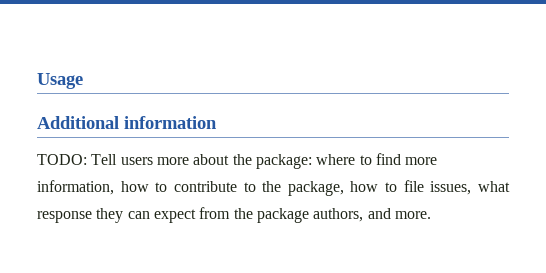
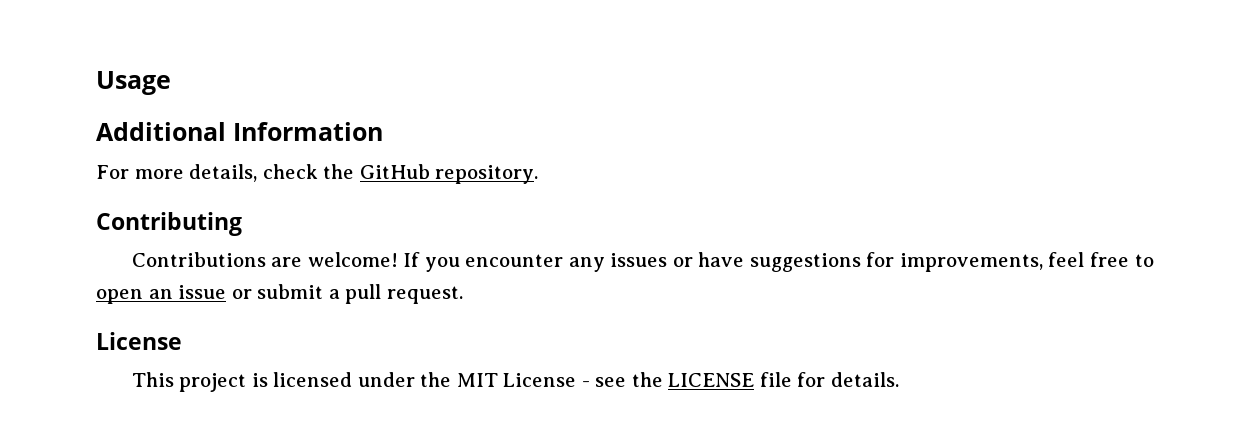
- Additional information
- TODO: Tell users more about the package: where to find more information, how to contribute to the package, how to file issues, what response they can expect from the package authors, and more.
+ Additional Information
+ For more details, check the GitHub repository.
+ Contributing
+ Contributions are welcome! If you encounter any issues or have suggestions for improvements, feel free to open an issue or submit a pull request.
+ License
+ This project is licensed under the MIT License - see the LICENSE file for details.

